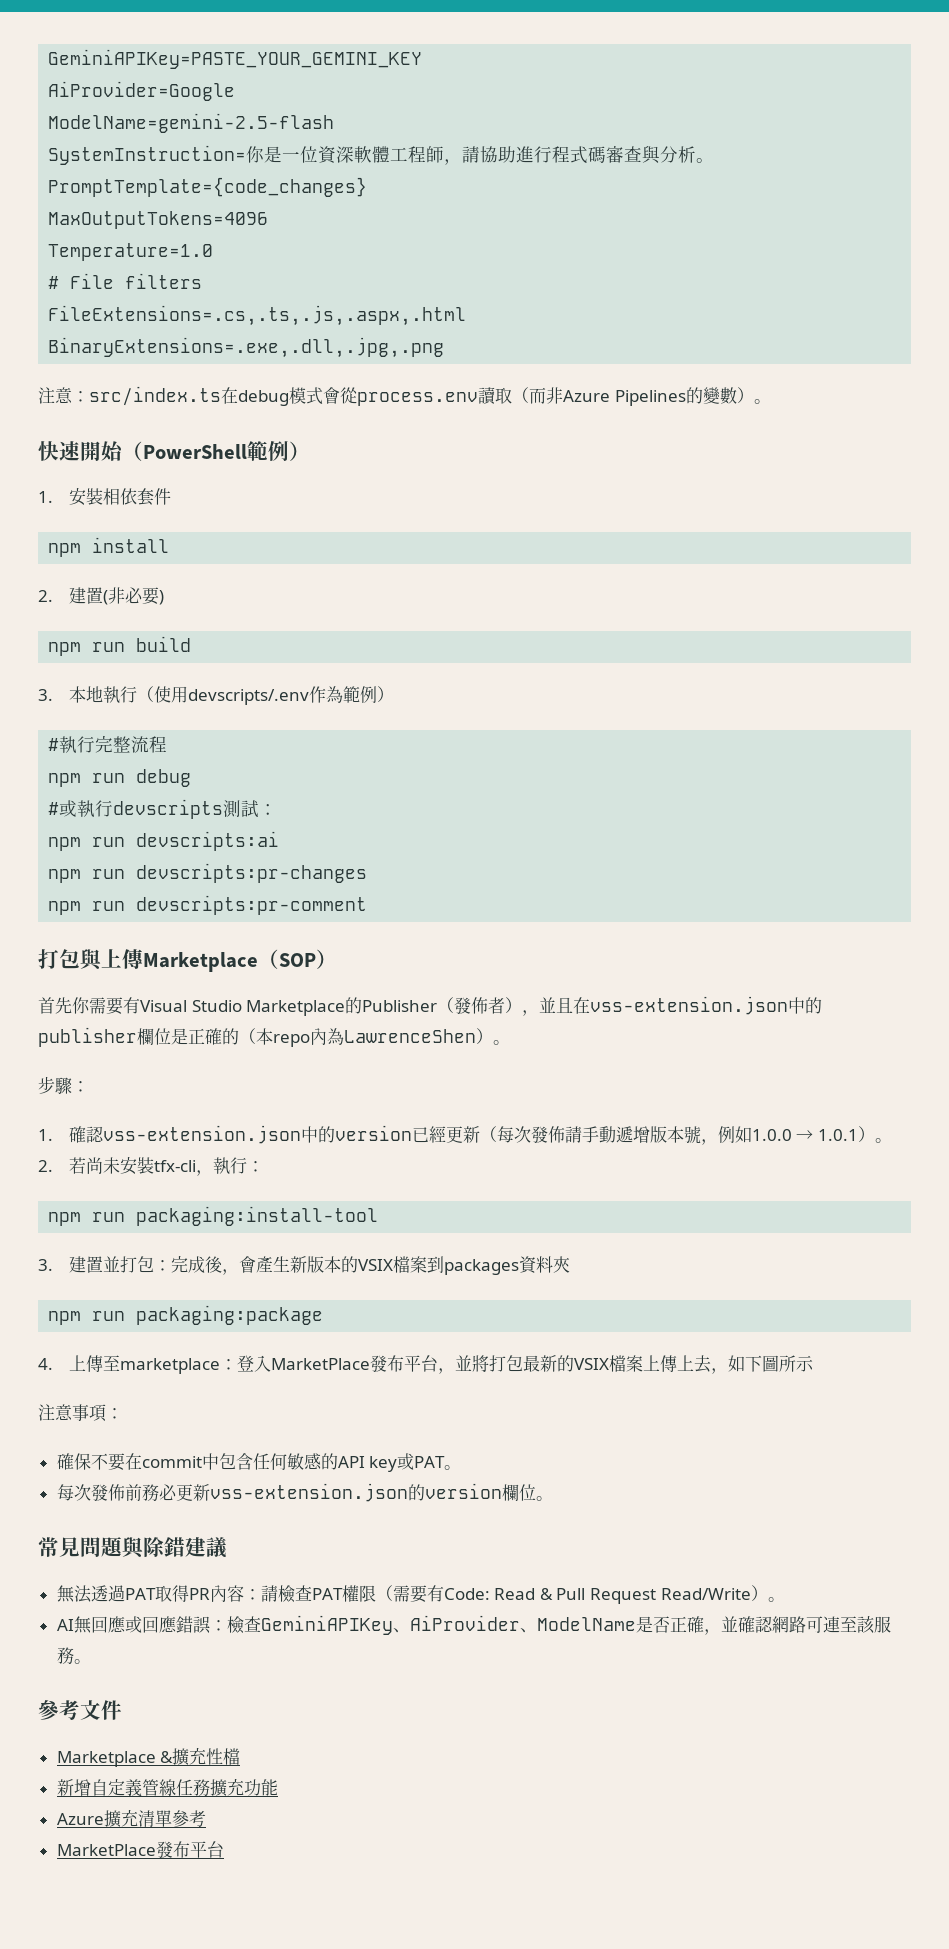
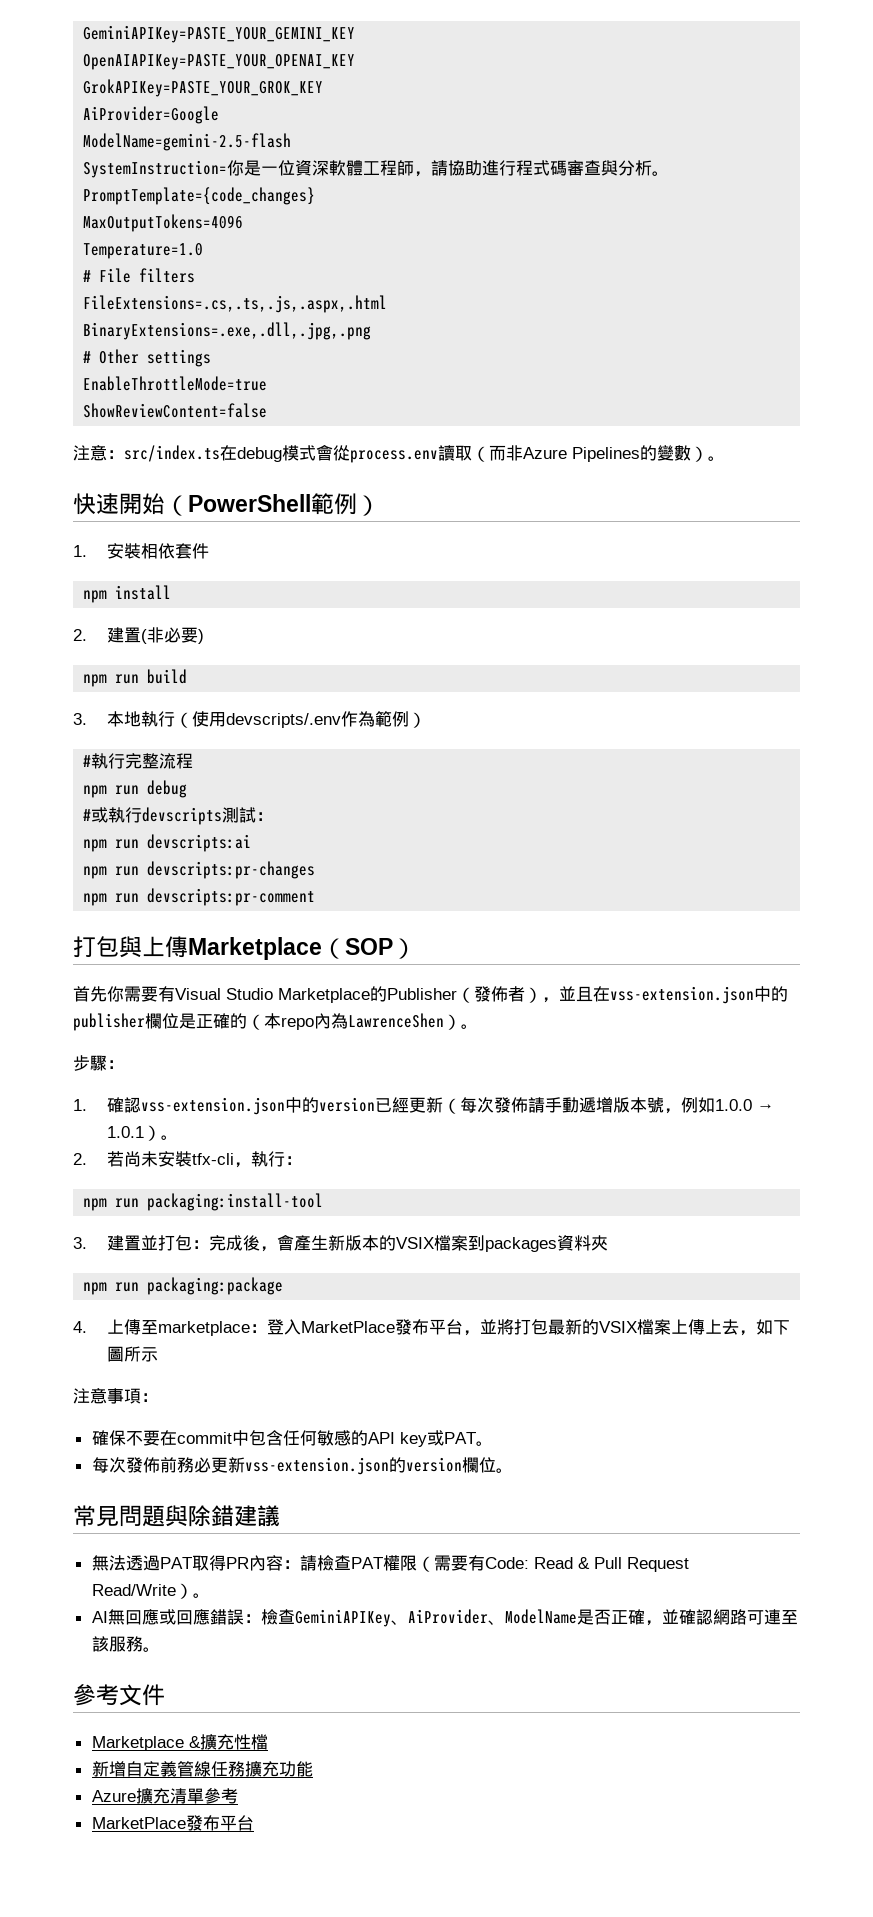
+ OpenAIAPIKey=PASTE_YOUR_OPENAI_KEY
+ GrokAPIKey=PASTE_YOUR_GROK_KEY
+ # Other settings
+ EnableThrottleMode=true
+ ShowReviewContent=false

